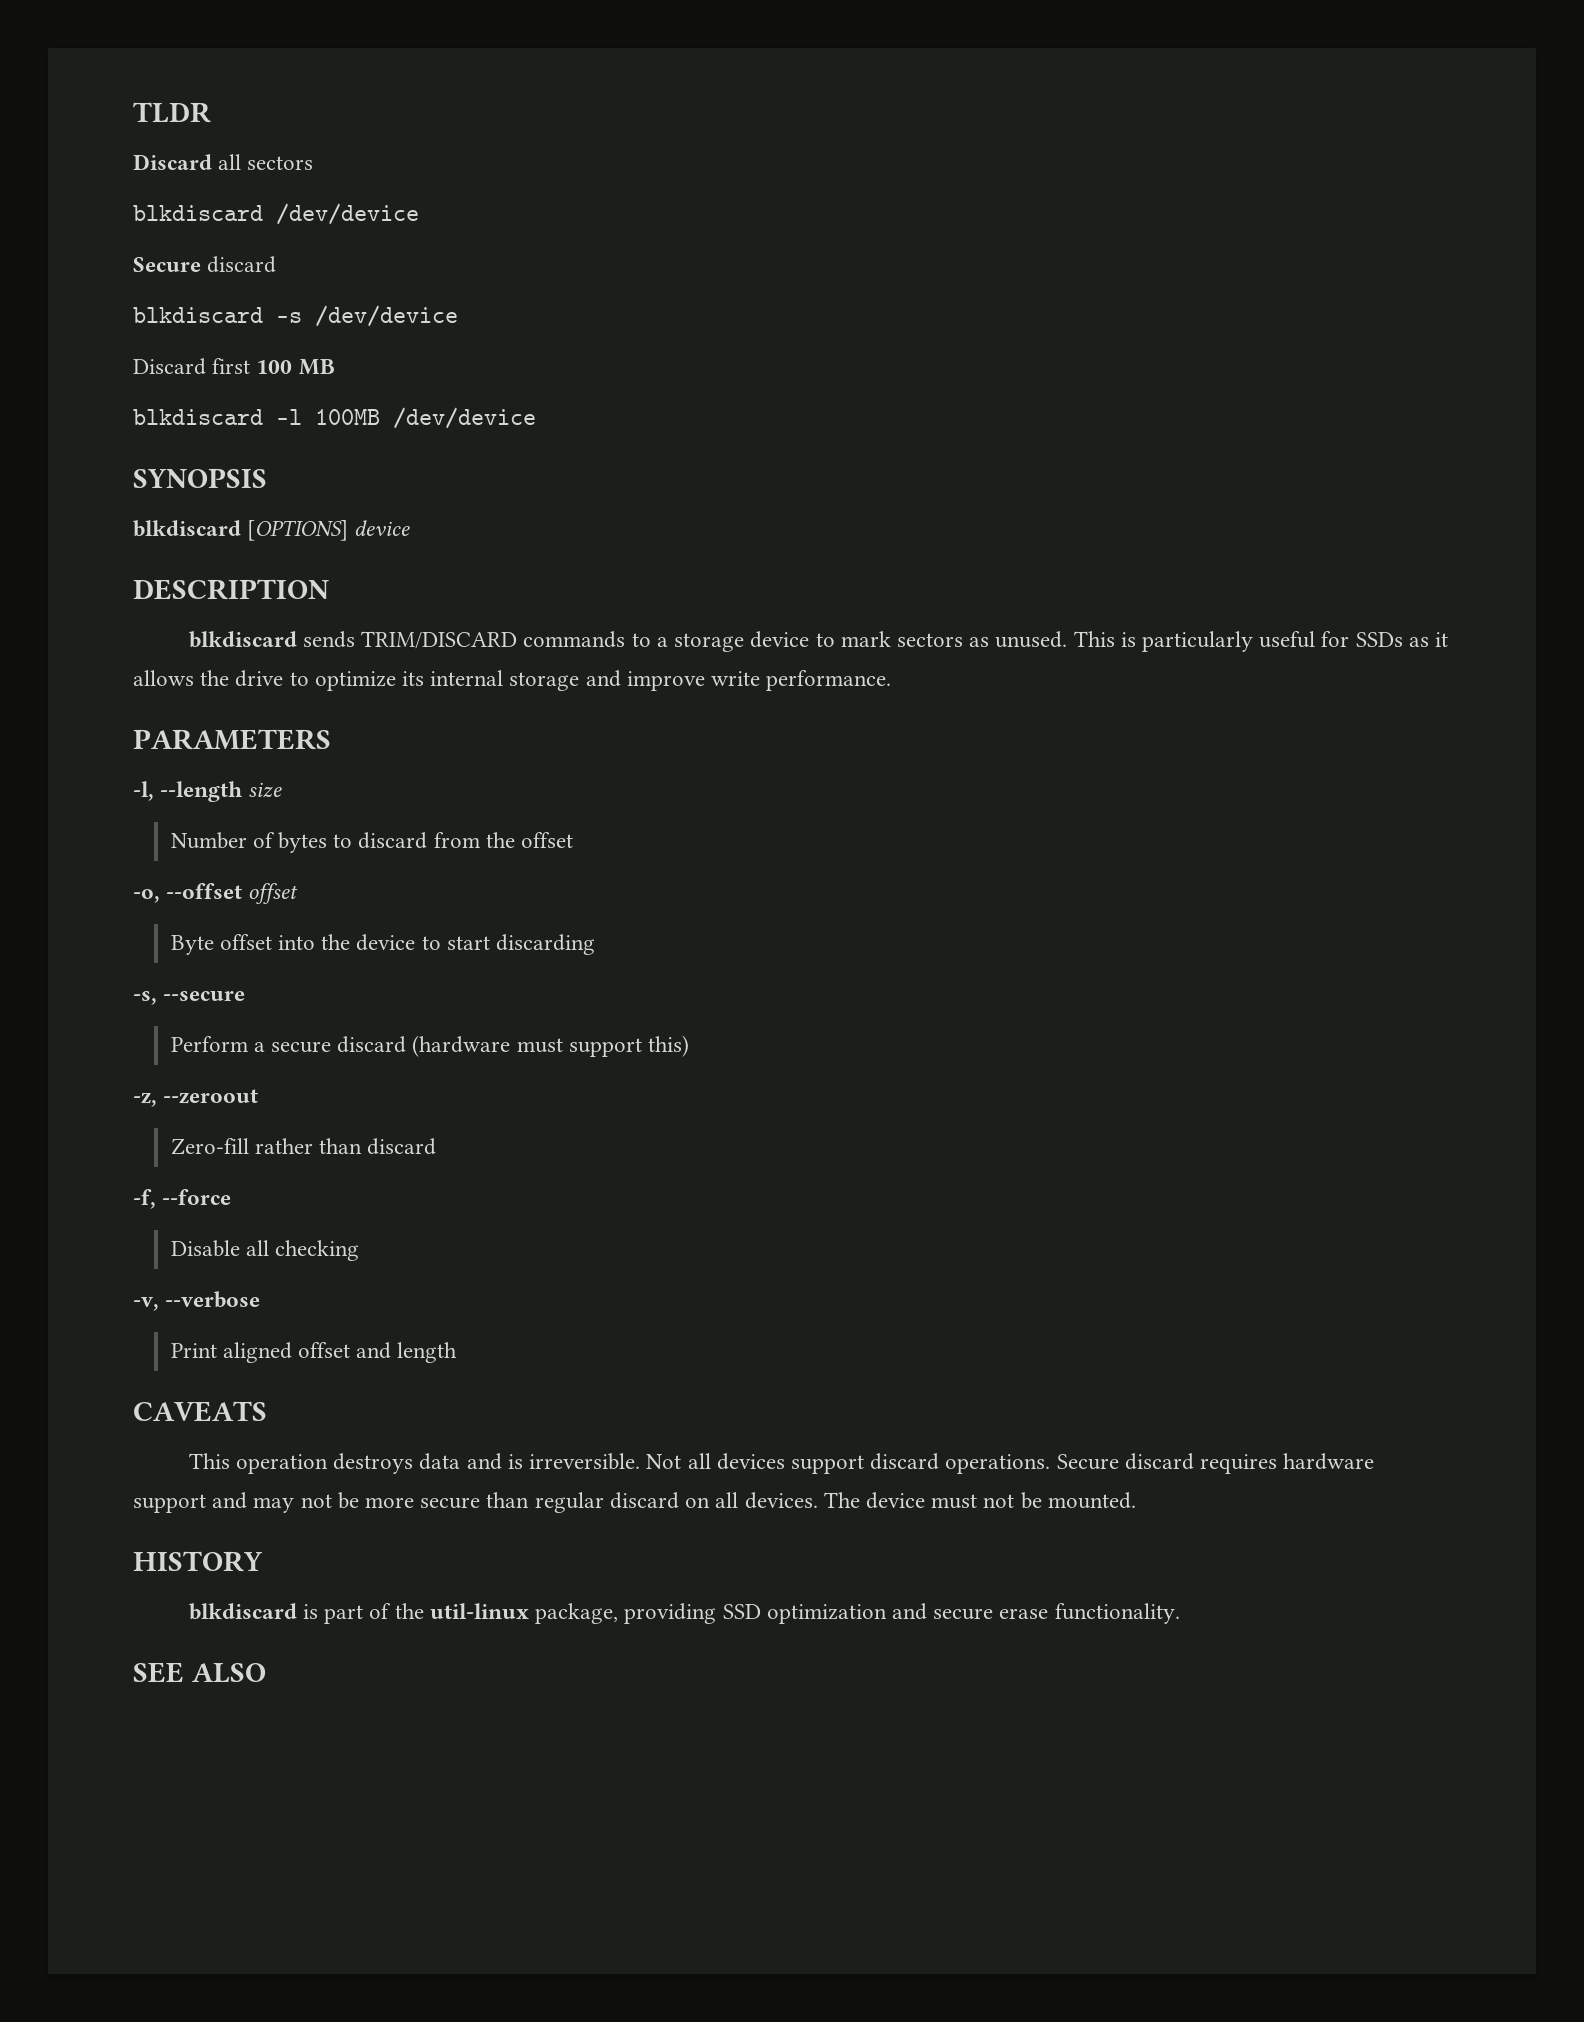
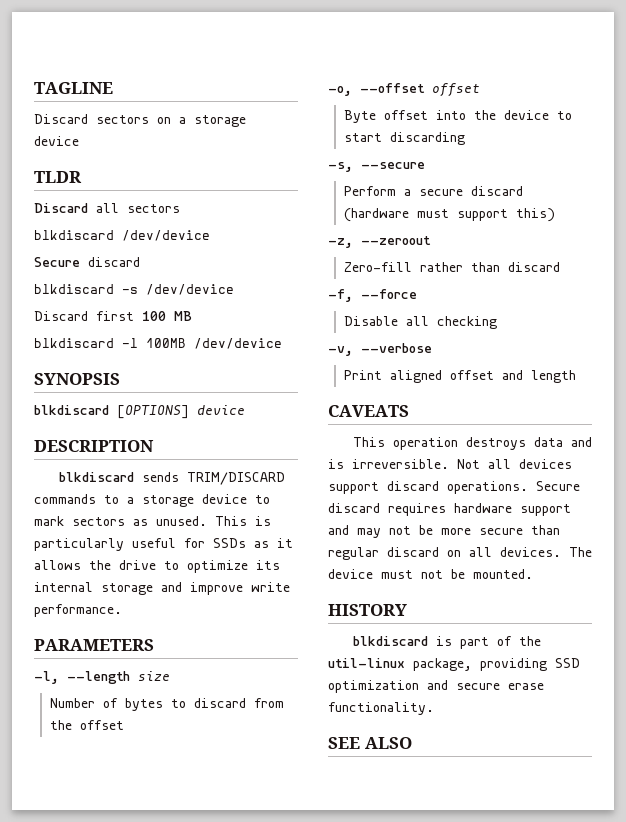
+ TAGLINE
+ Discard sectors on a storage device

